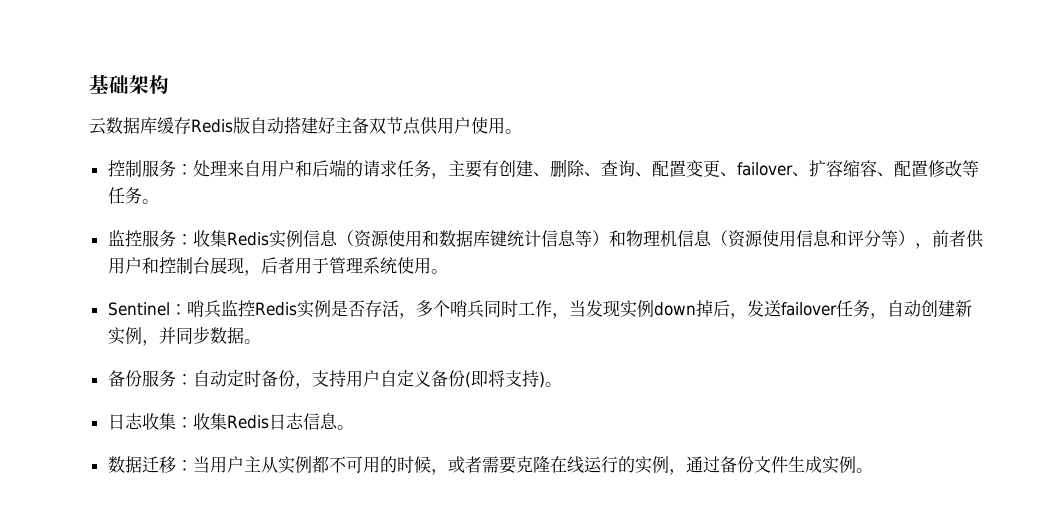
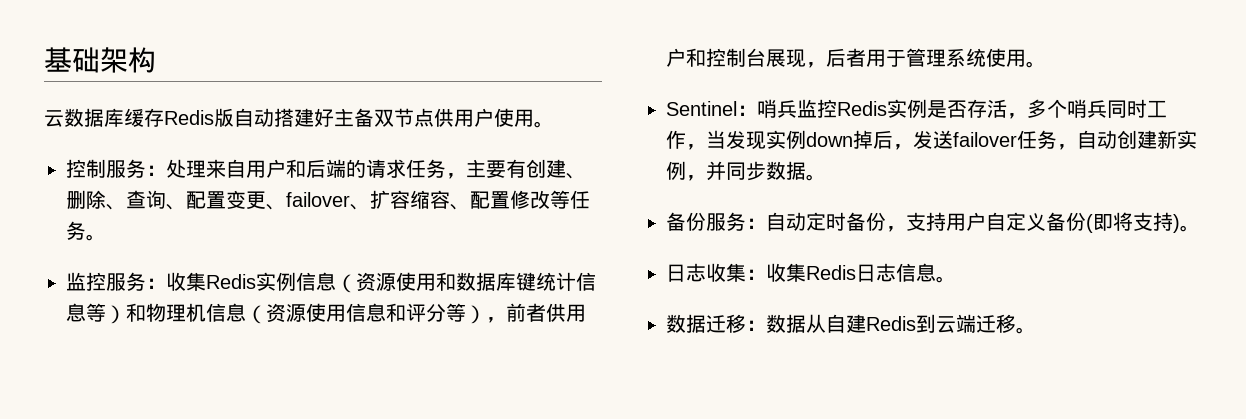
- 数据迁移：当用户主从实例都不可用的时候，或者需要克隆在线运行的实例，通过备份文件生成实例。
+ 数据迁移：数据从自建Redis到云端迁移。

